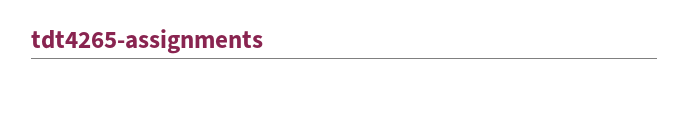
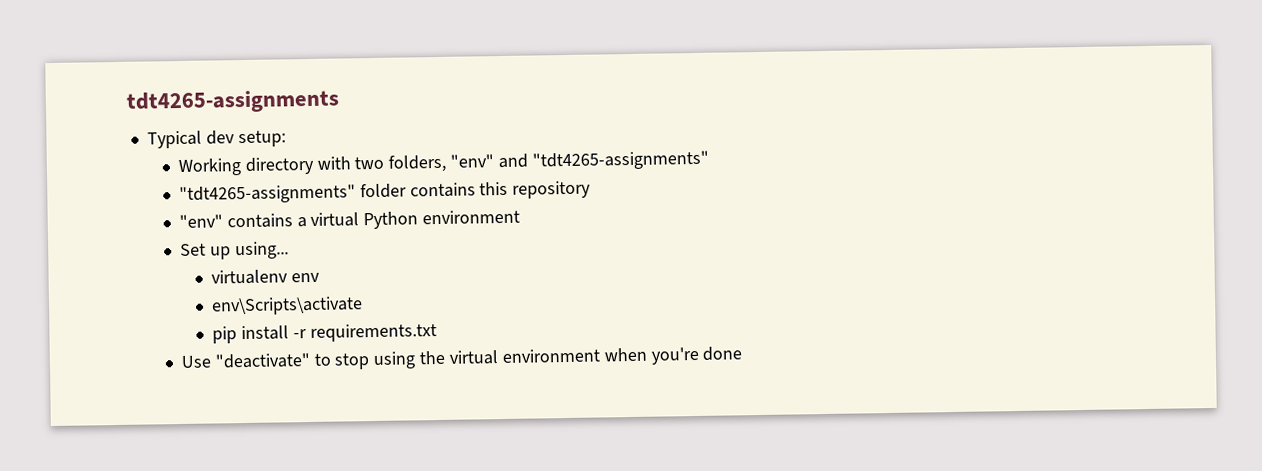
+ Typical dev setup:
+ Working directory with two folders, "env" and "tdt4265-assignments"
+ "tdt4265-assignments" folder contains this repository
+ "env" contains a virtual Python environment
+ Set up using...
+ virtualenv env
+ env\Scripts\activate
+ pip install -r requirements.txt
+ Use "deactivate" to stop using the virtual environment when you're done

